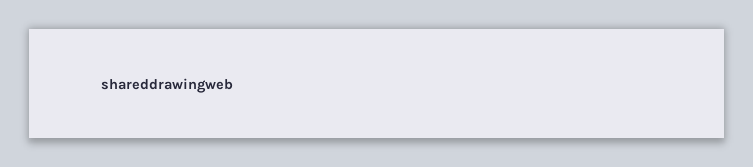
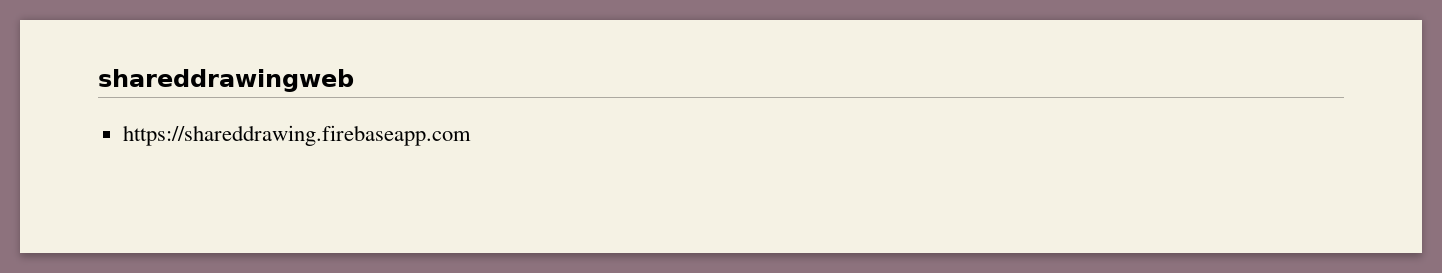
+ https://shareddrawing.firebaseapp.com

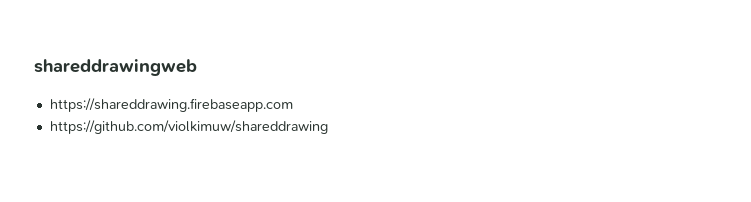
+ https://github.com/violkimuw/shareddrawing

